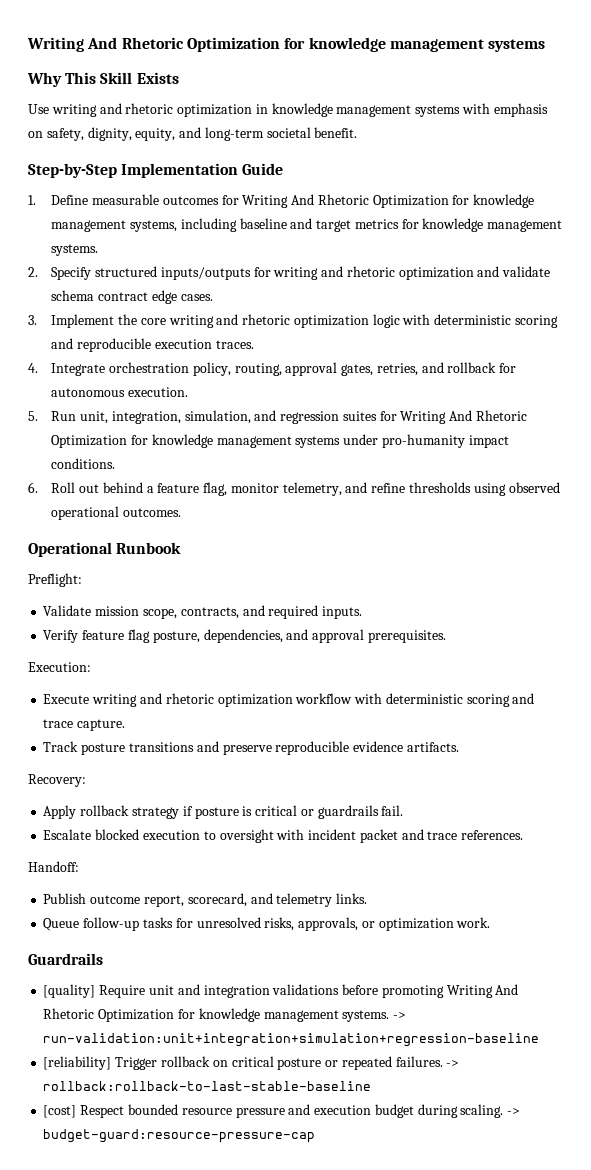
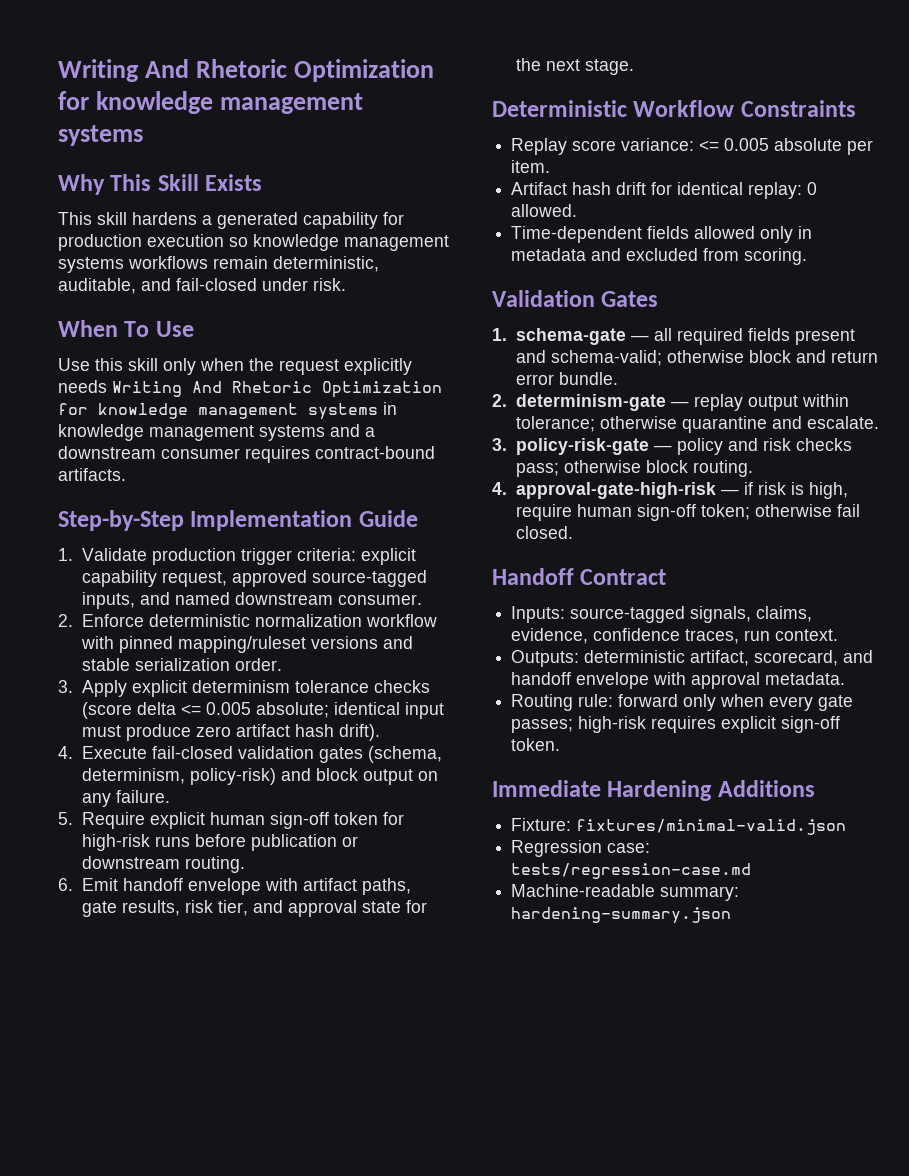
- Use writing and rhetoric optimization in knowledge management systems with emphasis on safety, dignity, equity, and long-term societal benefit.
+ This skill hardens a generated capability for production execution so knowledge management systems workflows remain deterministic, auditable, and fail-closed under risk.
+ When To Use
+ Use this skill only when the request explicitly needs Writing And Rhetoric Optimization for knowledge management systems in knowledge management systems and a downstream consumer requires contract-bound artifacts.
  Step-by-Step Implementation Guide
- 1. Define measurable outcomes for Writing And Rhetoric Optimization for knowledge management systems, including baseline and target metrics for knowledge management systems.
- 2. Specify structured inputs/outputs for writing and rhetoric optimization and validate schema contract edge cases.
- 3. Implement the core writing and rhetoric optimization logic with deterministic scoring and reproducible execution traces.
- 4. Integrate orchestration policy, routing, approval gates, retries, and rollback for autonomous execution.
- 5. Run unit, integration, simulation, and regression suites for Writing And Rhetoric Optimization for knowledge management systems under pro-humanity impact conditions.
- 6. Roll out behind a feature flag, monitor telemetry, and refine thresholds using observed operational outcomes.
- Operational Runbook
- Preflight:
- Validate mission scope, contracts, and required inputs.
- Verify feature flag posture, dependencies, and approval prerequisites.
- Execution:
- Execute writing and rhetoric optimization workflow with deterministic scoring and trace capture.
- Track posture transitions and preserve reproducible evidence artifacts.
- Recovery:
- Apply rollback strategy if posture is critical or guardrails fail.
- Escalate blocked execution to oversight with incident packet and trace references.
- Handoff:
- Publish outcome report, scorecard, and telemetry links.
- Queue follow-up tasks for unresolved risks, approvals, or optimization work.
- Guardrails
- [quality] Require unit and integration validations before promoting Writing And Rhetoric Optimization for knowledge management systems. -> run-validation:unit+integration+simulation+regression-baseline
- [reliability] Trigger rollback on critical posture or repeated failures. -> rollback:rollback-to-last-stable-baseline
- [cost] Respect bounded resource pressure and execution budget during scaling. -> budget-guard:resource-pressure-cap
+ 1. Validate production trigger criteria: explicit capability request, approved source-tagged inputs, and named downstream consumer.
+ 2. Enforce deterministic normalization workflow with pinned mapping/ruleset versions and stable serialization order.
+ 3. Apply explicit determinism tolerance checks (score delta <= 0.005 absolute; identical input must produce zero artifact hash drift).
+ 4. Execute fail-closed validation gates (schema, determinism, policy-risk) and block output on any failure.
+ 5. Require explicit human sign-off token for high-risk runs before publication or downstream routing.
+ 6. Emit handoff envelope with artifact paths, gate results, risk tier, and approval state for the next stage.
+ Deterministic Workflow Constraints
+ Replay score variance: <= 0.005 absolute per item.
+ Artifact hash drift for identical replay: 0 allowed.
+ Time-dependent fields allowed only in metadata and excluded from scoring.
+ Validation Gates
+ 1. schema-gate — all required fields present and schema-valid; otherwise block and return error bundle.
+ 2. determinism-gate — replay output within tolerance; otherwise quarantine and escalate.
+ 3. policy-risk-gate — policy and risk checks pass; otherwise block routing.
+ 4. approval-gate-high-risk — if risk is high, require human sign-off token; otherwise fail closed.
+ Handoff Contract
+ Inputs: source-tagged signals, claims, evidence, confidence traces, run context.
+ Outputs: deterministic artifact, scorecard, and handoff envelope with approval metadata.
+ Routing rule: forward only when every gate passes; high-risk requires explicit sign-off token.
+ Immediate Hardening Additions
+ Fixture: fixtures/minimal-valid.json
+ Regression case: tests/regression-case.md
+ Machine-readable summary: hardening-summary.json

